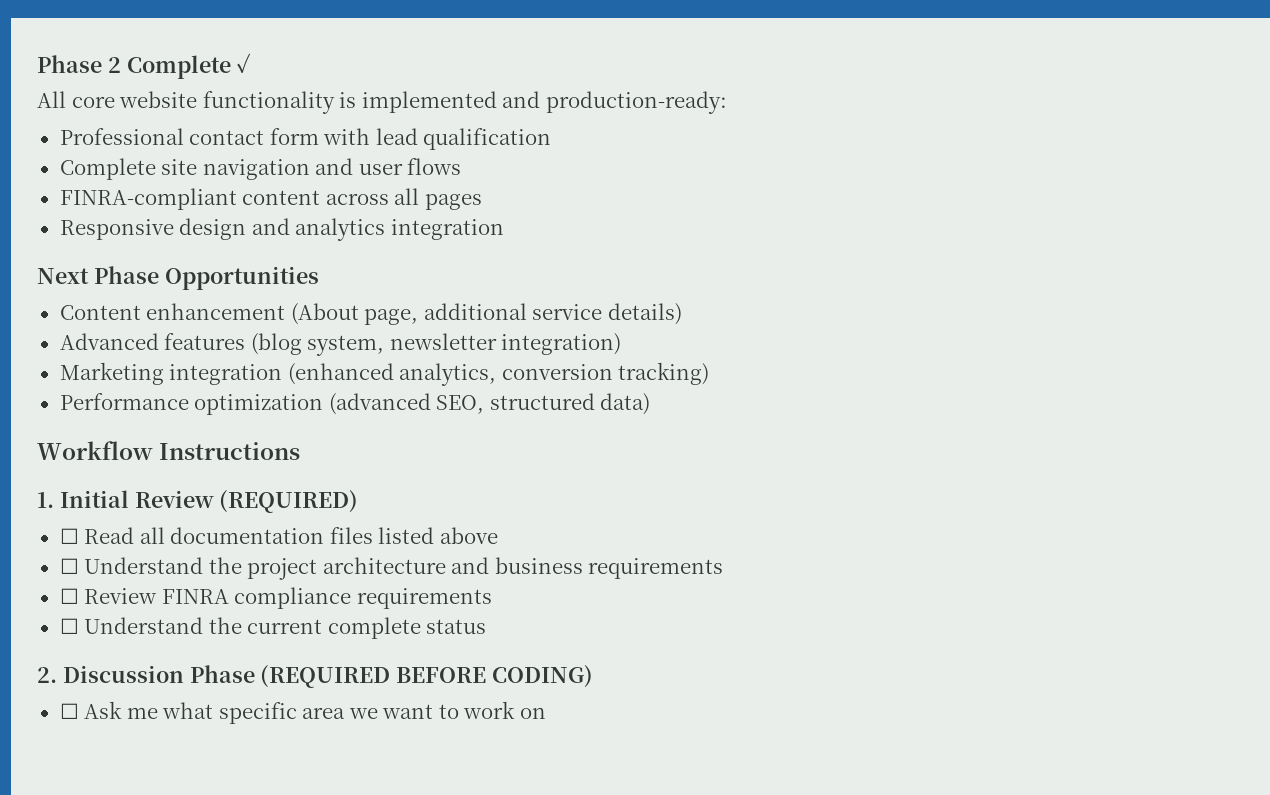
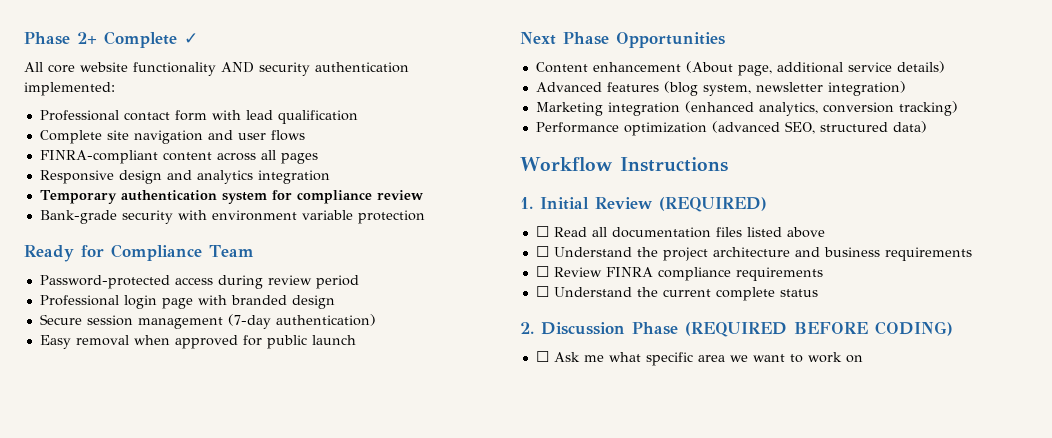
- Phase 2 Complete ✓
+ Phase 2+ Complete ✓
- All core website functionality is implemented and production-ready:
+ All core website functionality AND security authentication implemented:
+ Temporary authentication system for compliance review
+ Bank-grade security with environment variable protection
+ Ready for Compliance Team
+ Password-protected access during review period
+ Professional login page with branded design
+ Secure session management (7-day authentication)
+ Easy removal when approved for public launch

